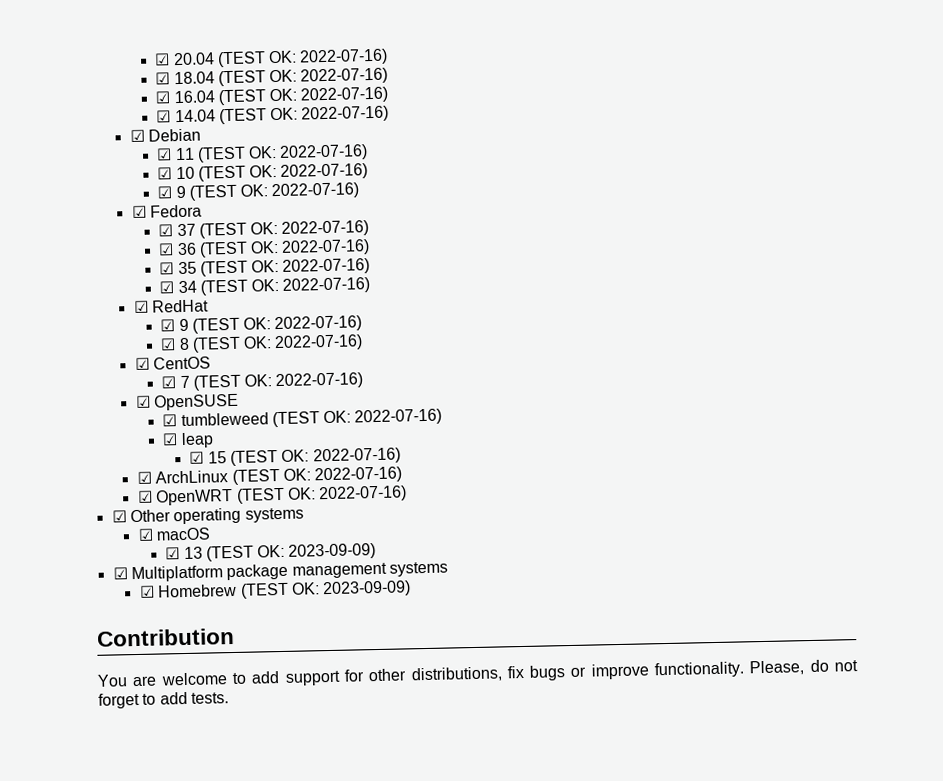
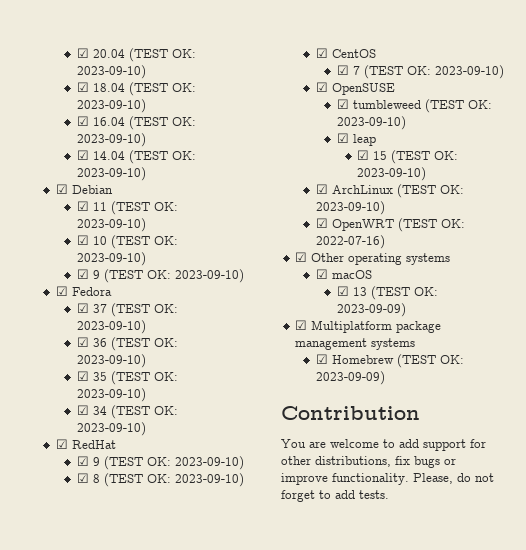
- ☑ 20.04 (TEST OK: 2022-07-16)
+ ☑ 20.04 (TEST OK: 2023-09-10)
- ☑ 18.04 (TEST OK: 2022-07-16)
+ ☑ 18.04 (TEST OK: 2023-09-10)
- ☑ 16.04 (TEST OK: 2022-07-16)
+ ☑ 16.04 (TEST OK: 2023-09-10)
- ☑ 14.04 (TEST OK: 2022-07-16)
+ ☑ 14.04 (TEST OK: 2023-09-10)
- ☑ 11 (TEST OK: 2022-07-16)
+ ☑ 11 (TEST OK: 2023-09-10)
- ☑ 10 (TEST OK: 2022-07-16)
- ☑ 9 (TEST OK: 2022-07-16)
+ ☑ 10 (TEST OK: 2023-09-10)
+ ☑ 9 (TEST OK: 2023-09-10)
- ☑ 37 (TEST OK: 2022-07-16)
+ ☑ 37 (TEST OK: 2023-09-10)
- ☑ 36 (TEST OK: 2022-07-16)
+ ☑ 36 (TEST OK: 2023-09-10)
- ☑ 35 (TEST OK: 2022-07-16)
+ ☑ 35 (TEST OK: 2023-09-10)
- ☑ 34 (TEST OK: 2022-07-16)
+ ☑ 34 (TEST OK: 2023-09-10)
  ☑ RedHat
- ☑ 9 (TEST OK: 2022-07-16)
+ ☑ 9 (TEST OK: 2023-09-10)
- ☑ 8 (TEST OK: 2022-07-16)
+ ☑ 8 (TEST OK: 2023-09-10)
- ☑ 7 (TEST OK: 2022-07-16)
+ ☑ 7 (TEST OK: 2023-09-10)
- ☑ tumbleweed (TEST OK: 2022-07-16)
+ ☑ tumbleweed (TEST OK: 2023-09-10)
- ☑ 15 (TEST OK: 2022-07-16)
+ ☑ 15 (TEST OK: 2023-09-10)
- ☑ ArchLinux (TEST OK: 2022-07-16)
+ ☑ ArchLinux (TEST OK: 2023-09-10)

